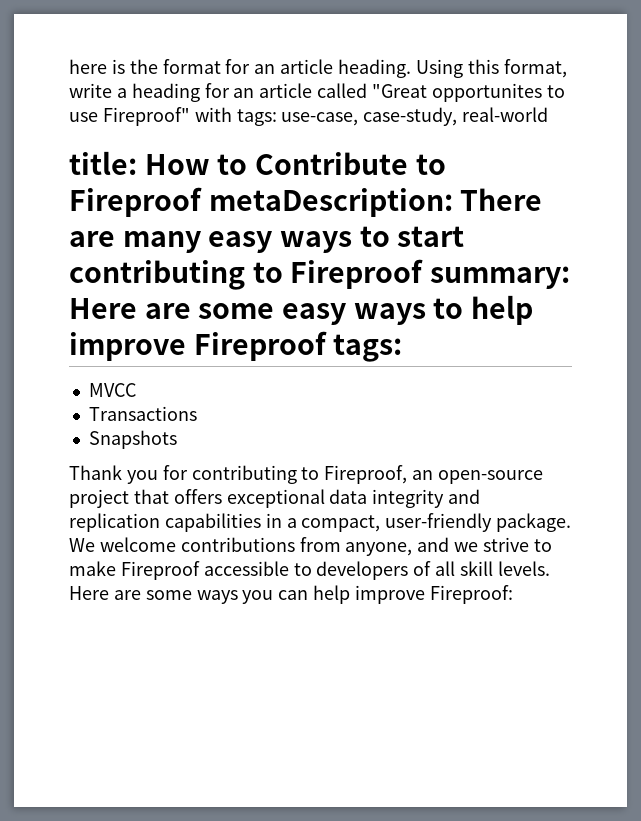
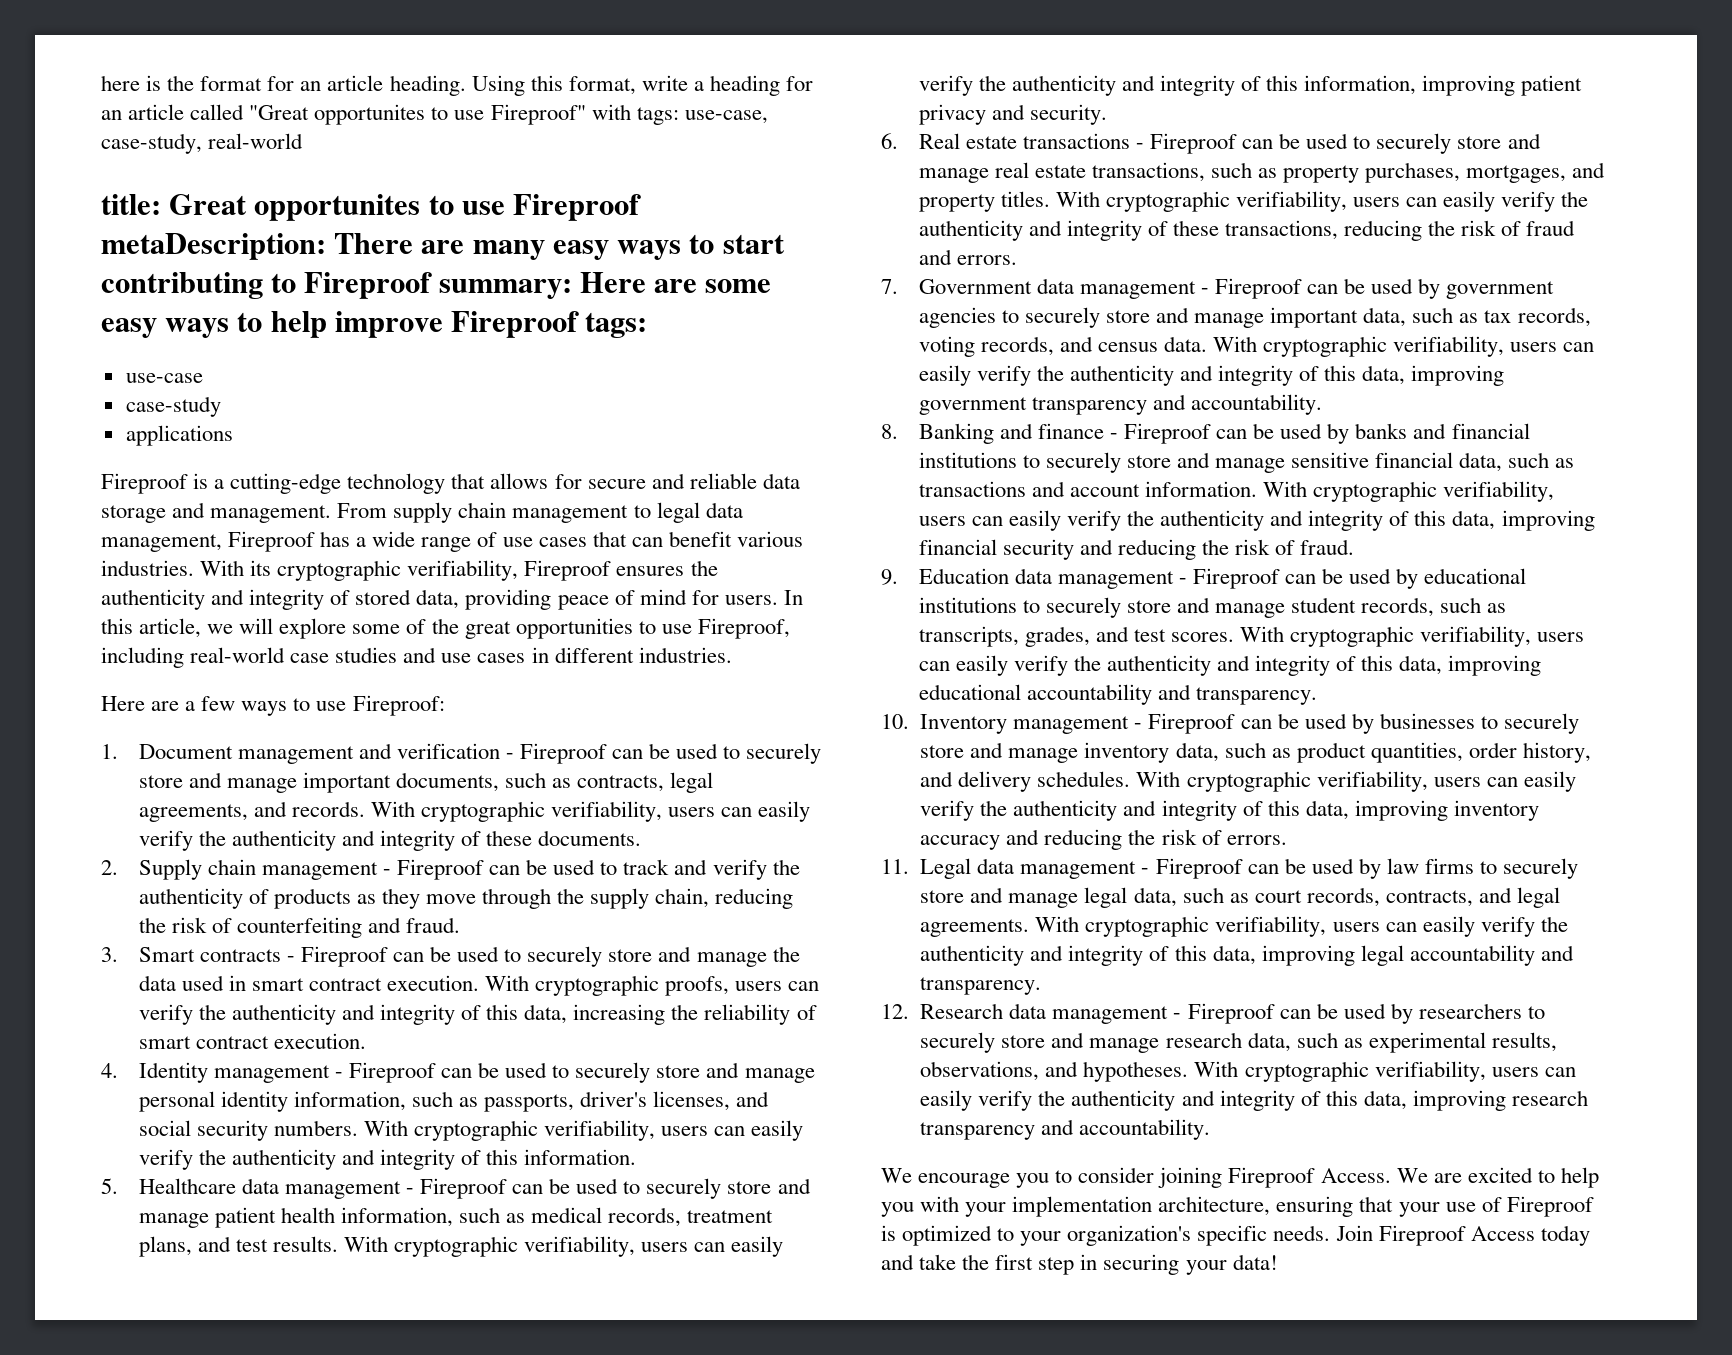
- title: How to Contribute to Fireproof metaDescription: There are many easy ways to start contributing to Fireproof summary: Here are some easy ways to help improve Fireproof tags:
+ title: Great opportunites to use Fireproof metaDescription: There are many easy ways to start contributing to Fireproof summary: Here are some easy ways to help improve Fireproof tags:
- MVCC
- Transactions
- Snapshots
- Thank you for contributing to Fireproof, an open-source project that offers exceptional data integrity and replication capabilities in a compact, user-friendly package. We welcome contributions from anyone, and we strive to make Fireproof accessible to developers of all skill levels. Here are some ways you can help improve Fireproof:
+ use-case
+ case-study
+ applications
+ Fireproof is a cutting-edge technology that allows for secure and reliable data storage and management. From supply chain management to legal data management, Fireproof has a wide range of use cases that can benefit various industries. With its cryptographic verifiability, Fireproof ensures the authenticity and integrity of stored data, providing peace of mind for users. In this article, we will explore some of the great opportunities to use Fireproof, including real-world case studies and use cases in different industries.
+ Here are a few ways to use Fireproof:
+ 1. Document management and verification - Fireproof can be used to securely store and manage important documents, such as contracts, legal agreements, and records. With cryptographic verifiability, users can easily verify the authenticity and integrity of these documents.
+ 2. Supply chain management - Fireproof can be used to track and verify the authenticity of products as they move through the supply chain, reducing the risk of counterfeiting and fraud.
+ 3. Smart contracts - Fireproof can be used to securely store and manage the data used in smart contract execution. With cryptographic proofs, users can verify the authenticity and integrity of this data, increasing the reliability of smart contract execution.
+ 4. Identity management - Fireproof can be used to securely store and manage personal identity information, such as passports, driver's licenses, and social security numbers. With cryptographic verifiability, users can easily verify the authenticity and integrity of this information.
+ 5. Healthcare data management - Fireproof can be used to securely store and manage patient health information, such as medical records, treatment plans, and test results. With cryptographic verifiability, users can easily verify the authenticity and integrity of this information, improving patient privacy and security.
+ 6. Real estate transactions - Fireproof can be used to securely store and manage real estate transactions, such as property purchases, mortgages, and property titles. With cryptographic verifiability, users can easily verify the authenticity and integrity of these transactions, reducing the risk of fraud and errors.
+ 7. Government data management - Fireproof can be used by government agencies to securely store and manage important data, such as tax records, voting records, and census data. With cryptographic verifiability, users can easily verify the authenticity and integrity of this data, improving government transparency and accountability.
+ 8. Banking and finance - Fireproof can be used by banks and financial institutions to securely store and manage sensitive financial data, such as transactions and account information. With cryptographic verifiability, users can easily verify the authenticity and integrity of this data, improving financial security and reducing the risk of fraud.
+ 9. Education data management - Fireproof can be used by educational institutions to securely store and manage student records, such as transcripts, grades, and test scores. With cryptographic verifiability, users can easily verify the authenticity and integrity of this data, improving educational accountability and transparency.
+ 10. Inventory management - Fireproof can be used by businesses to securely store and manage inventory data, such as product quantities, order history, and delivery schedules. With cryptographic verifiability, users can easily verify the authenticity and integrity of this data, improving inventory accuracy and reducing the risk of errors.
+ 11. Legal data management - Fireproof can be used by law firms to securely store and manage legal data, such as court records, contracts, and legal agreements. With cryptographic verifiability, users can easily verify the authenticity and integrity of this data, improving legal accountability and transparency.
+ 12. Research data management - Fireproof can be used by researchers to securely store and manage research data, such as experimental results, observations, and hypotheses. With cryptographic verifiability, users can easily verify the authenticity and integrity of this data, improving research transparency and accountability.
+ We encourage you to consider joining Fireproof Access. We are excited to help you with your implementation architecture, ensuring that your use of Fireproof is optimized to your organization's specific needs. Join Fireproof Access today and take the first step in securing your data!

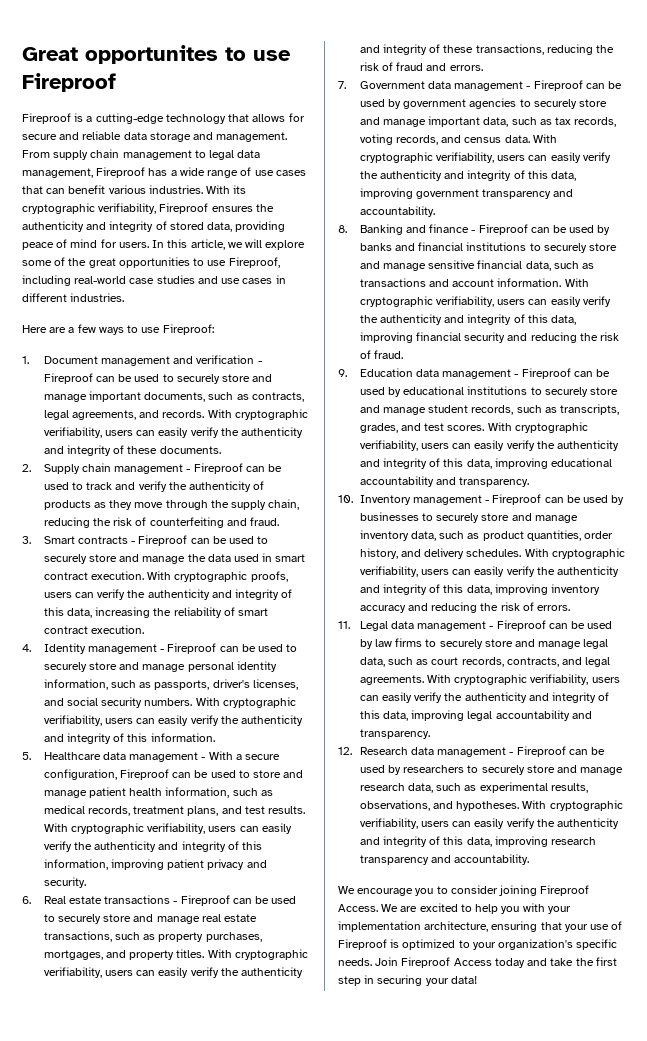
- here is the format for an article heading. Using this format, write a heading for an article called "Great opportunites to use Fireproof" with tags: use-case, case-study, real-world
- title: Great opportunites to use Fireproof metaDescription: There are many easy ways to start contributing to Fireproof summary: Here are some easy ways to help improve Fireproof tags:
- use-case
- case-study
- applications
+ Great opportunites to use Fireproof
- 5. Healthcare data management - Fireproof can be used to securely store and manage patient health information, such as medical records, treatment plans, and test results.
+ 5. Healthcare data management - With a secure configuration, Fireproof can be used to store and manage patient health information, such as medical records, treatment plans, and test results.

